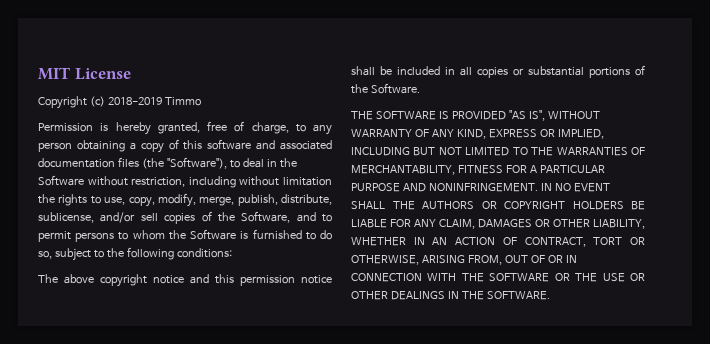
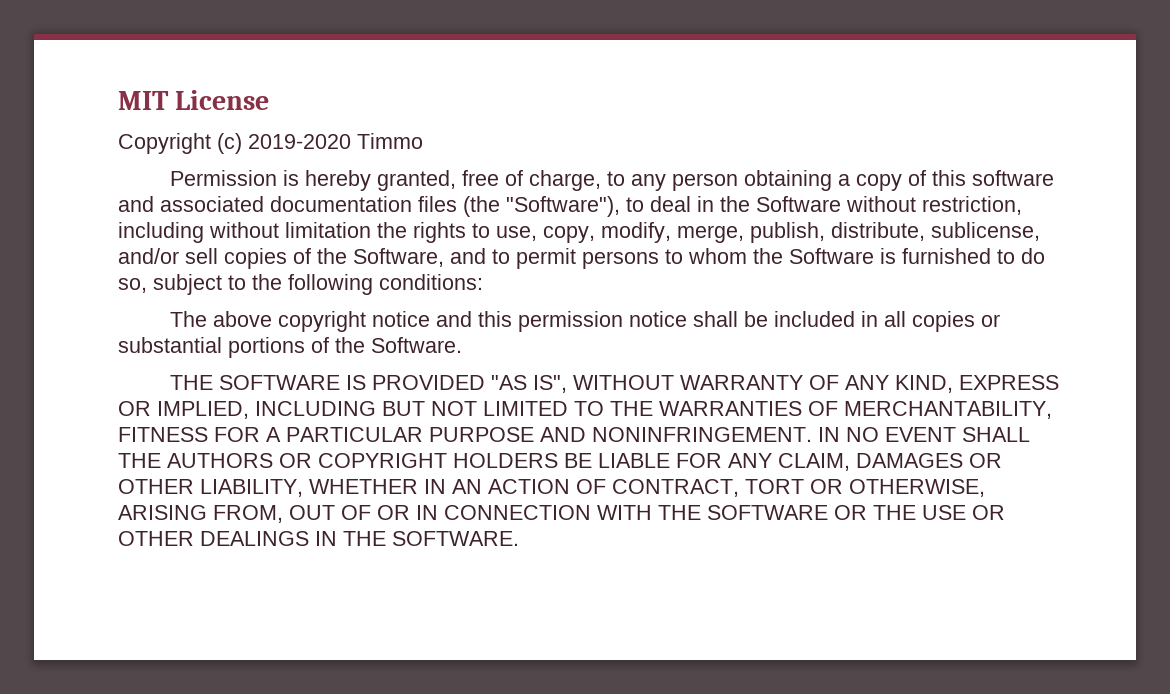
- Copyright (c) 2018-2019 Timmo
+ Copyright (c) 2019-2020 Timmo

